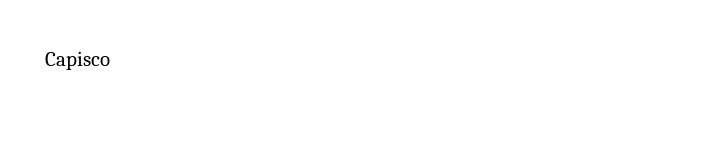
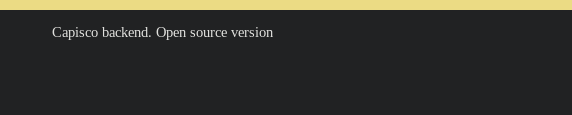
- Capisco
+ Capisco backend. Open source version

